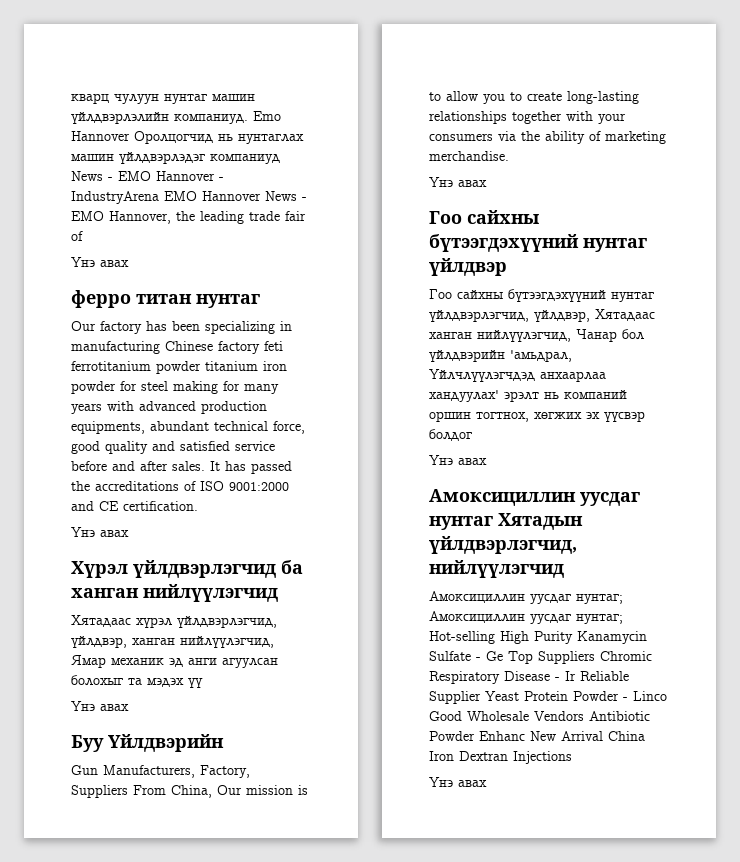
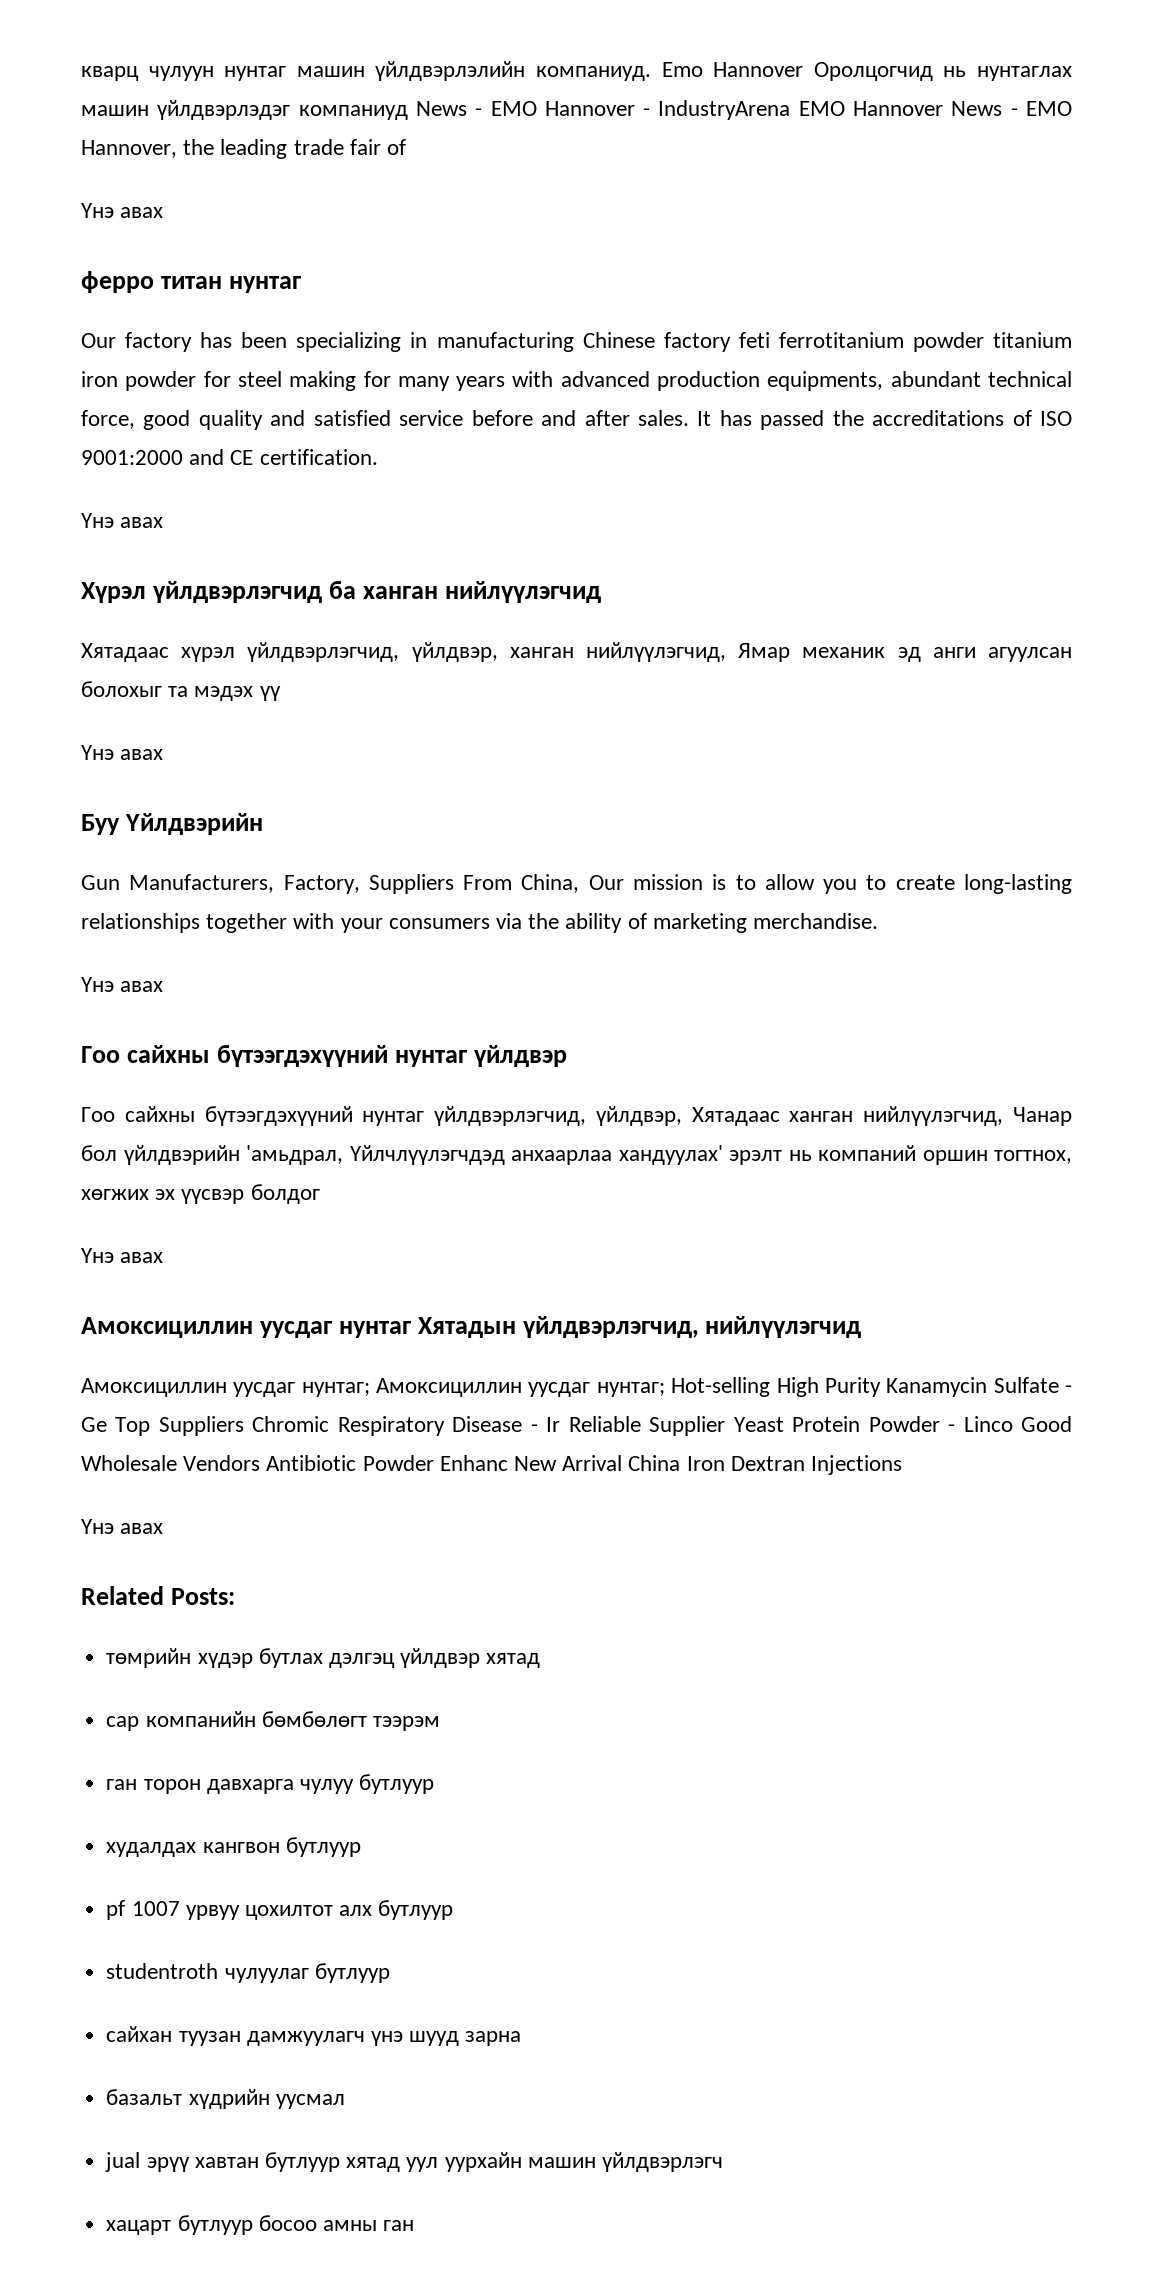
+ Related Posts:
+ төмрийн хүдэр бутлах дэлгэц үйлдвэр хятад
+ сар компанийн бөмбөлөгт тээрэм
+ ган торон давхарга чулуу бутлуур
+ худалдах кангвон бутлуур
+ pf 1007 урвуу цохилтот алх бутлуур
+ studentroth чулуулаг бутлуур
+ сайхан туузан дамжуулагч үнэ шууд зарна
+ базальт хүдрийн уусмал
+ jual эрүү хавтан бутлуур хятад уул уурхайн машин үйлдвэрлэгч
+ хацарт бутлуур босоо амны ган

